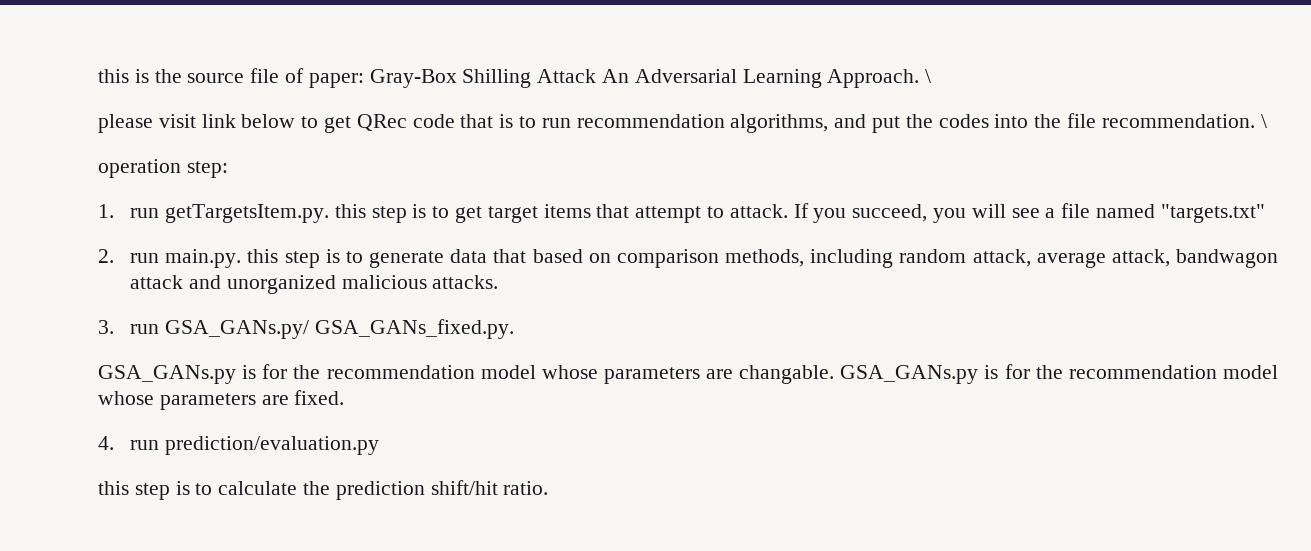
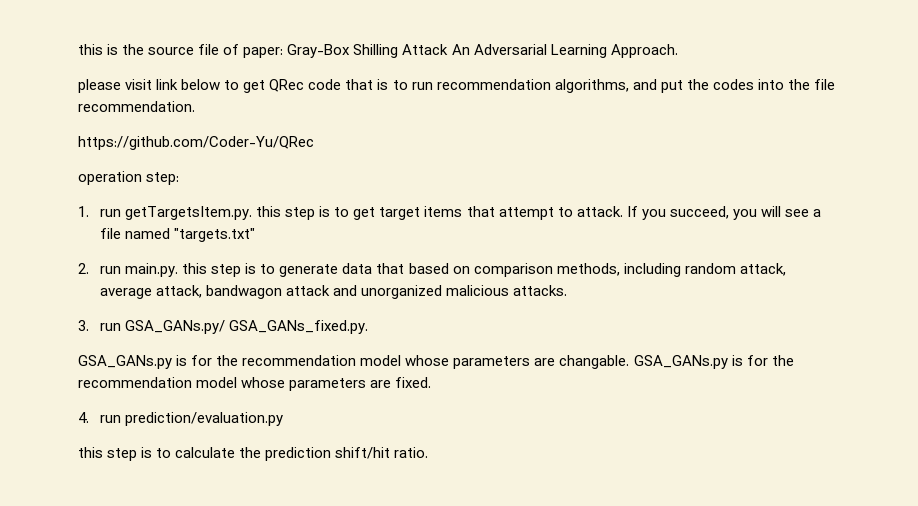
- this is the source file of paper: Gray-Box Shilling Attack An Adversarial Learning Approach. \
+ this is the source file of paper: Gray-Box Shilling Attack An Adversarial Learning Approach.
- please visit link below to get QRec code that is to run recommendation algorithms, and put the codes into the file recommendation. \
+ please visit link below to get QRec code that is to run recommendation algorithms, and put the codes into the file recommendation.
+ https://github.com/Coder-Yu/QRec

